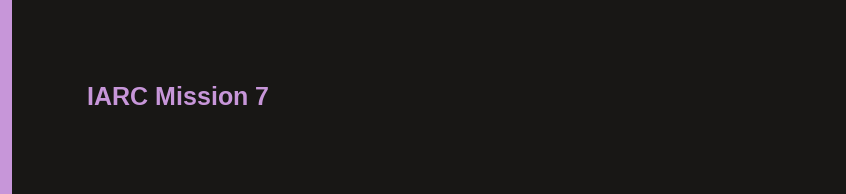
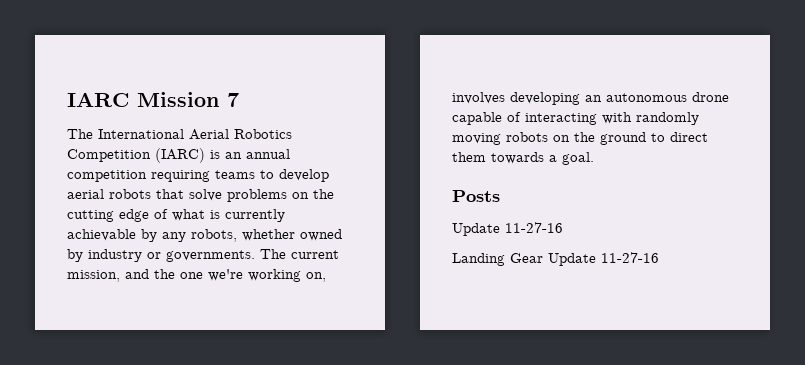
+ The International Aerial Robotics Competition (IARC) is an annual competition requiring teams to develop aerial robots that solve problems on the cutting edge of what is currently achievable by any robots, whether owned by industry or governments. The current mission, and the one we're working on, involves developing an autonomous drone capable of interacting with randomly moving robots on the ground to direct them towards a goal.
+ Posts
+ Update 11-27-16
+ Landing Gear Update 11-27-16

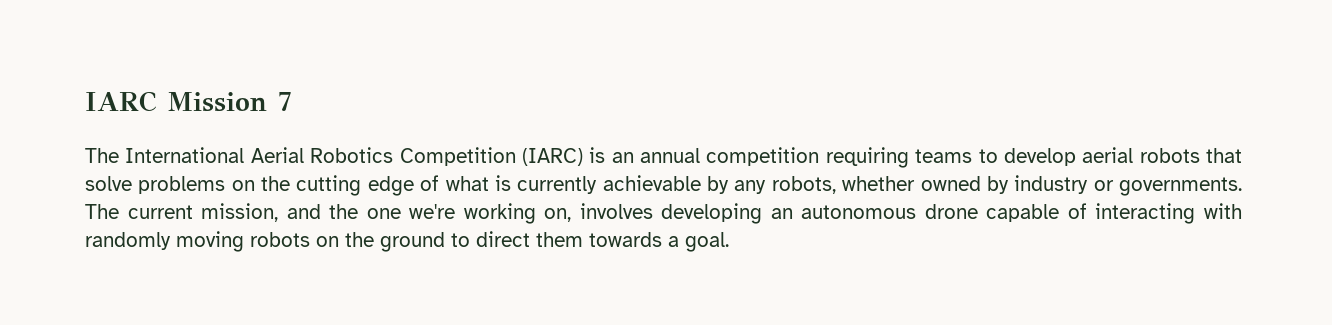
- Posts
- Update 11-27-16
- Landing Gear Update 11-27-16

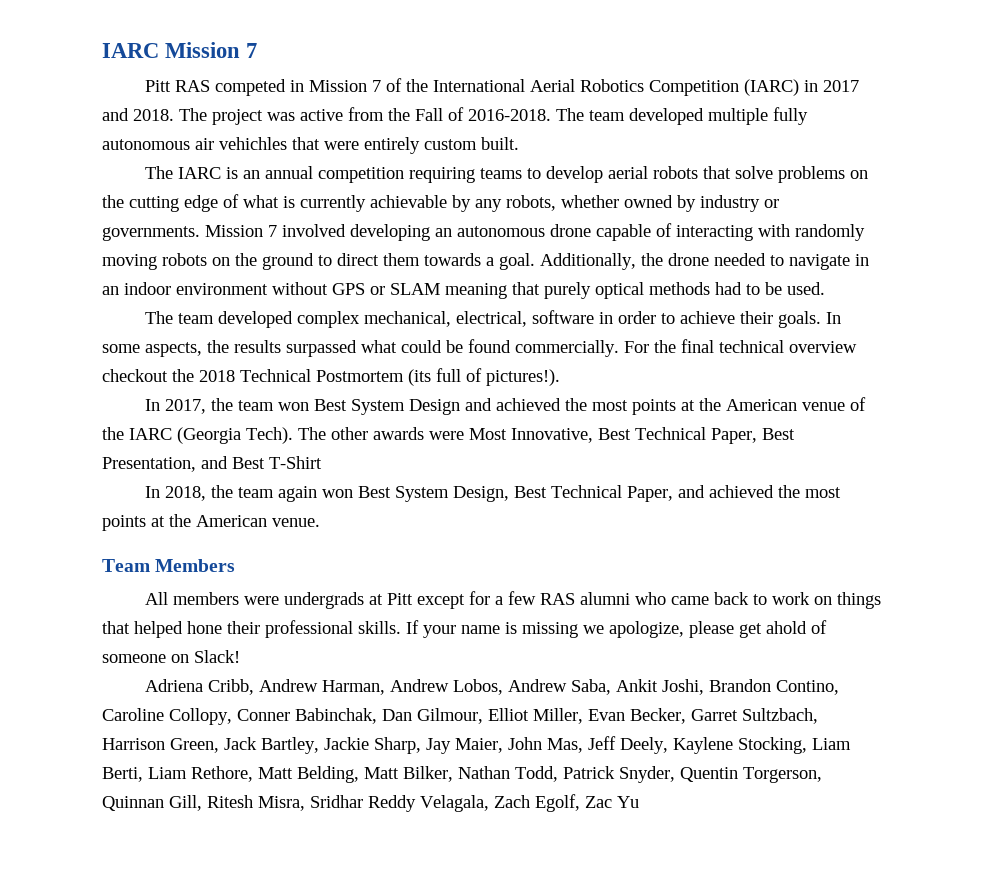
- The International Aerial Robotics Competition (IARC) is an annual competition requiring teams to develop aerial robots that solve problems on the cutting edge of what is currently achievable by any robots, whether owned by industry or governments.
+ Pitt RAS competed in Mission 7 of the International Aerial Robotics Competition (IARC) in 2017 and 2018. The project was active from the Fall of 2016-2018. The team developed multiple fully autonomous air vehichles that were entirely custom built.
+ The IARC is an annual competition requiring teams to develop aerial robots that solve problems on the cutting edge of what is currently achievable by any robots, whether owned by industry or governments.
- The current mission, and the one we're working on, involves developing an autonomous drone capable of interacting with randomly moving robots on the ground to direct them towards a goal.
+ Mission 7 involved developing an autonomous drone capable of interacting with randomly moving robots on the ground to direct them towards a goal.
+ Additionally, the drone needed to navigate in an indoor environment without GPS or SLAM meaning that purely optical methods had to be used.
+ The team developed complex mechanical, electrical, software in order to achieve their goals. In some aspects, the results surpassed what could be found commercially. For the final technical overview checkout the 2018 Technical Postmortem (its full of pictures!).
+ In 2017, the team won Best System Design and achieved the most points at the American venue of the IARC (Georgia Tech). The other awards were Most Innovative, Best Technical Paper, Best Presentation, and Best T-Shirt
+ In 2018, the team again won Best System Design, Best Technical Paper, and achieved the most points at the American venue.
+ Team Members
+ All members were undergrads at Pitt except for a few RAS alumni who came back to work on things that helped hone their professional skills. If your name is missing we apologize, please get ahold of someone on Slack!
+ Adriena Cribb, Andrew Harman, Andrew Lobos, Andrew Saba, Ankit Joshi, Brandon Contino, Caroline Collopy, Conner Babinchak, Dan Gilmour, Elliot Miller, Evan Becker, Garret Sultzbach, Harrison Green, Jack Bartley, Jackie Sharp, Jay Maier, John Mas, Jeff Deely, Kaylene Stocking, Liam Berti, Liam Rethore, Matt Belding, Matt Bilker, Nathan Todd, Patrick Snyder, Quentin Torgerson, Quinnan Gill, Ritesh Misra, Sridhar Reddy Velagala, Zach Egolf, Zac Yu

